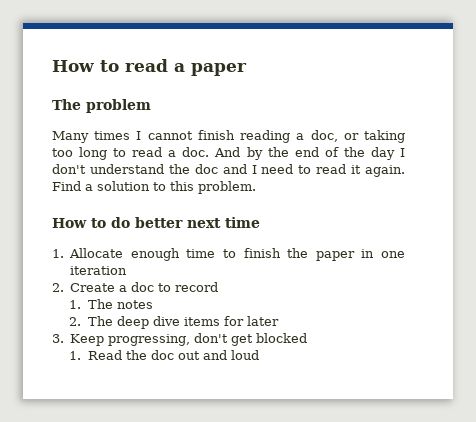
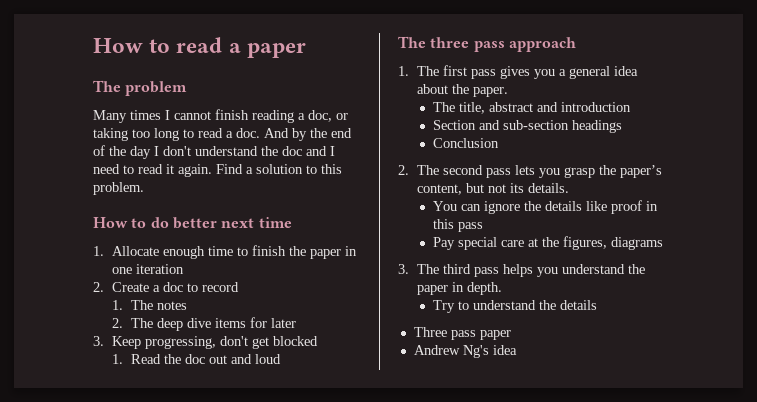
+ The three pass approach
+ 1. The first pass gives you a general idea about the paper.
+ The title, abstract and introduction
+ Section and sub-section headings
+ Conclusion
+ 2. The second pass lets you grasp the paper’s content, but not its details.
+ You can ignore the details like proof in this pass
+ Pay special care at the figures, diagrams
+ 3. The third pass helps you understand the paper in depth.
+ Try to understand the details
+ Three pass paper
+ Andrew Ng's idea

